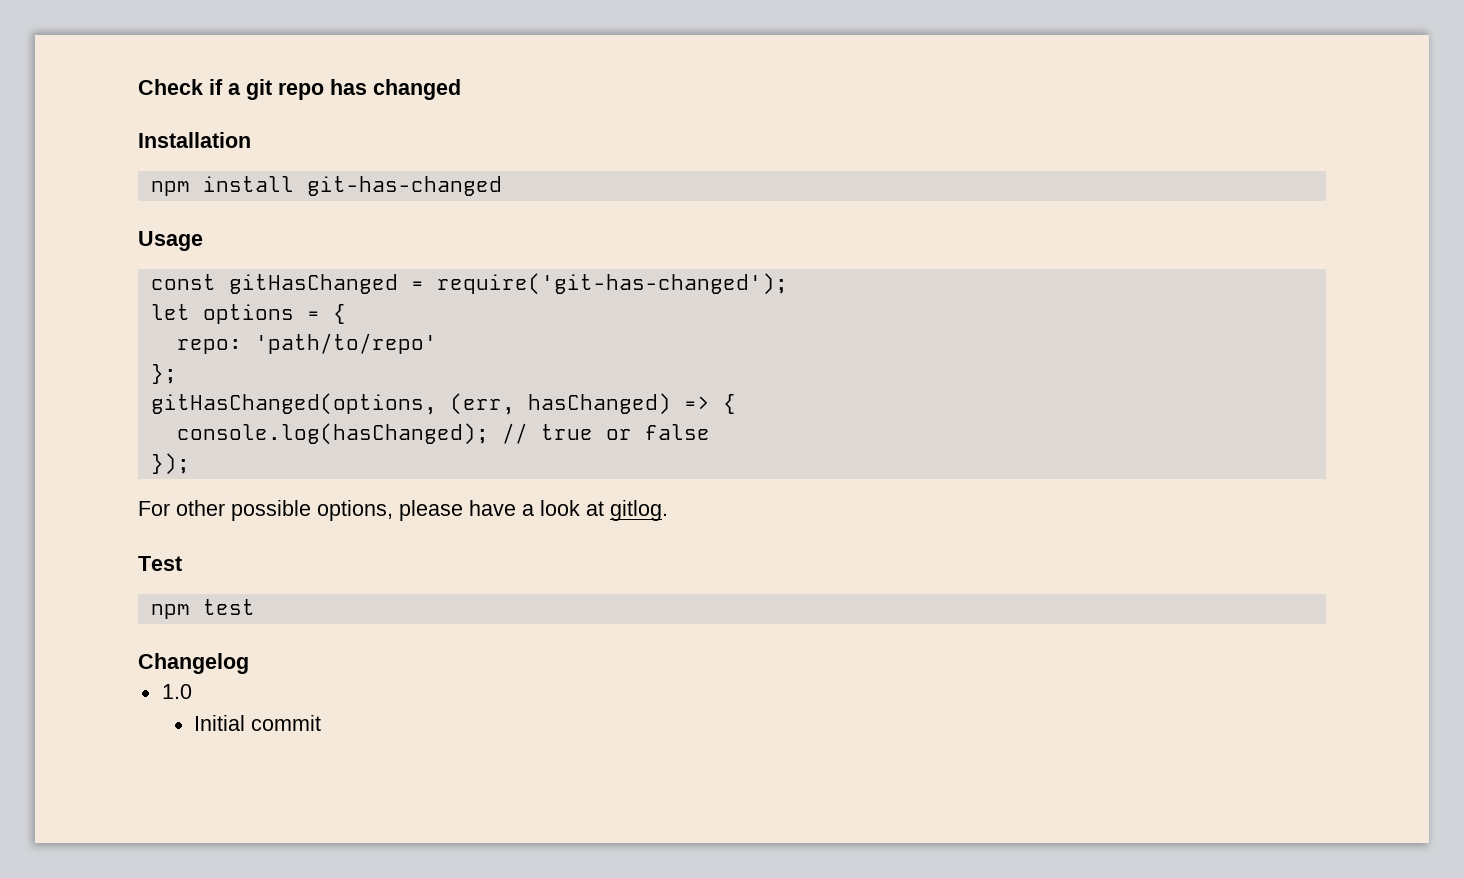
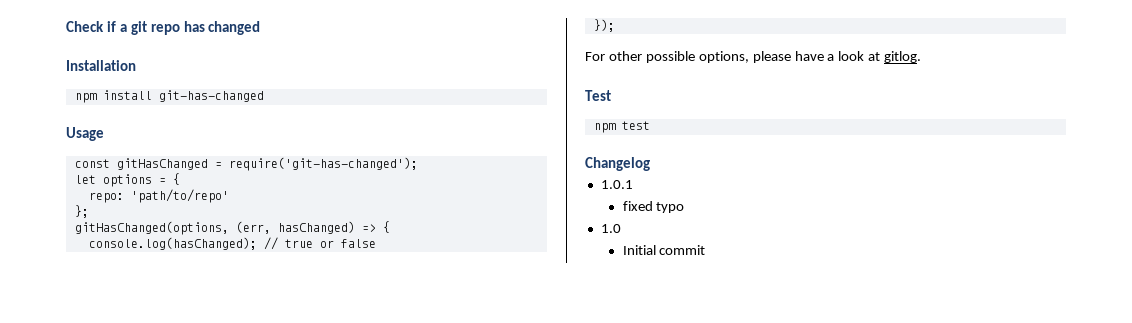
+ 1.0.1
+ fixed typo

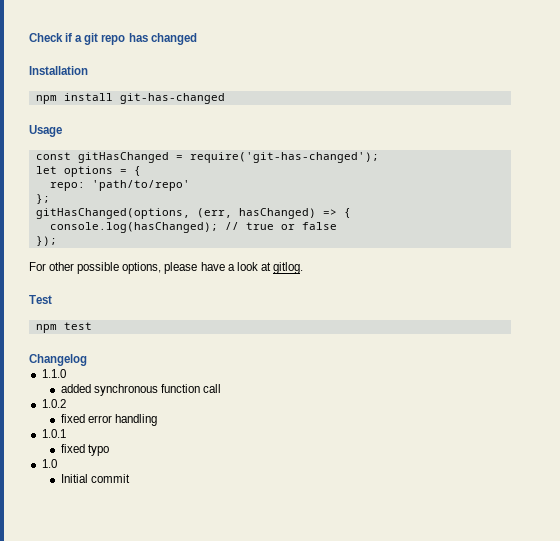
+ 1.1.0
+ added synchronous function call
+ 1.0.2
+ fixed error handling

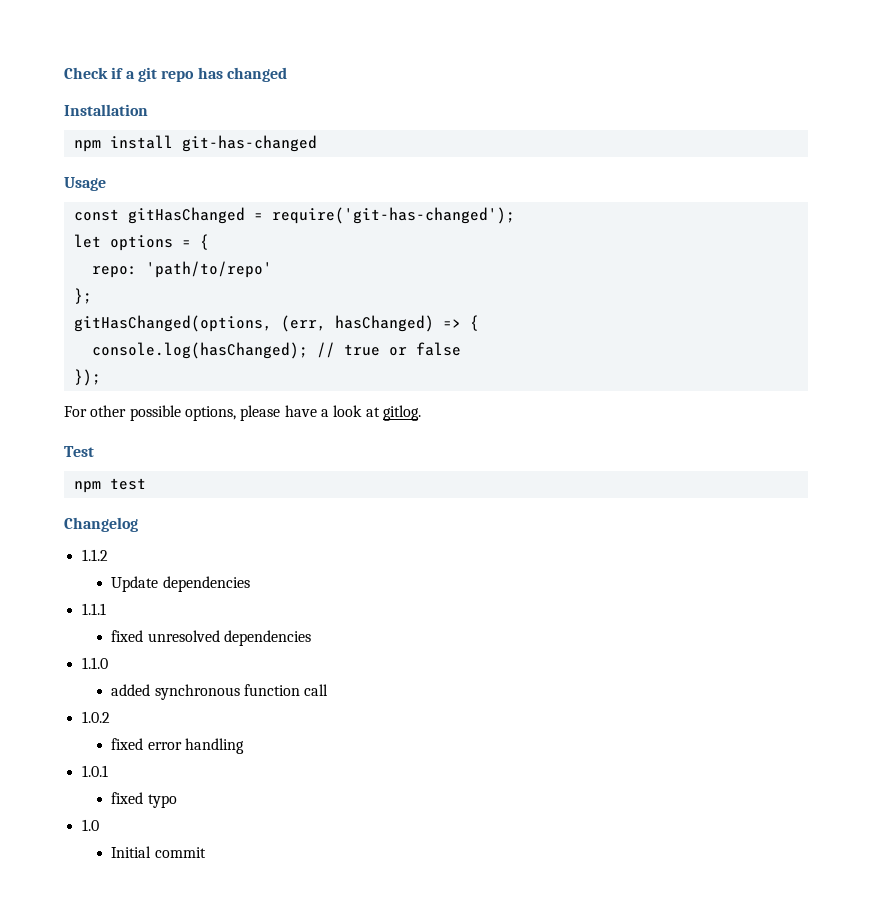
+ 1.1.2
+ Update dependencies
+ 1.1.1
+ fixed unresolved dependencies

